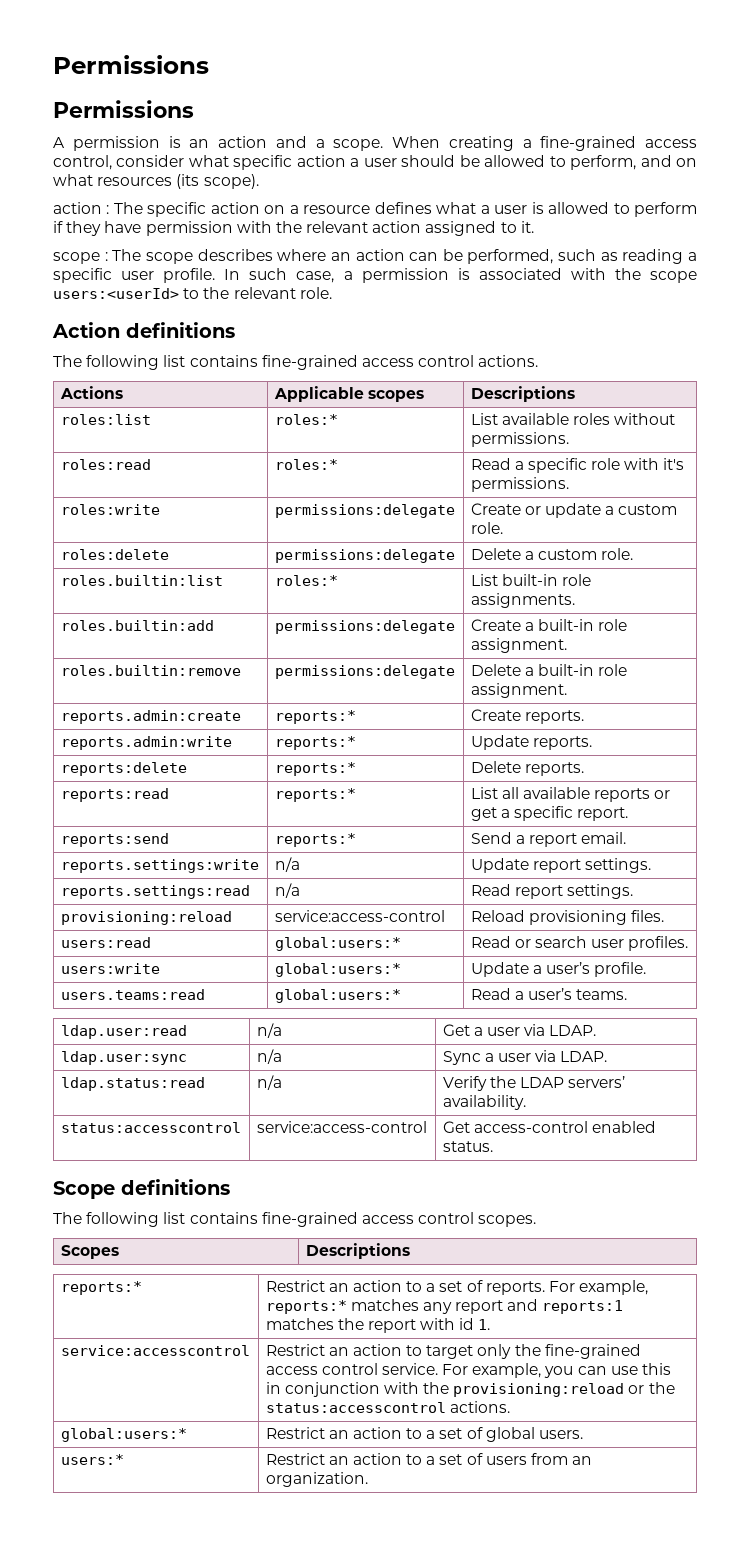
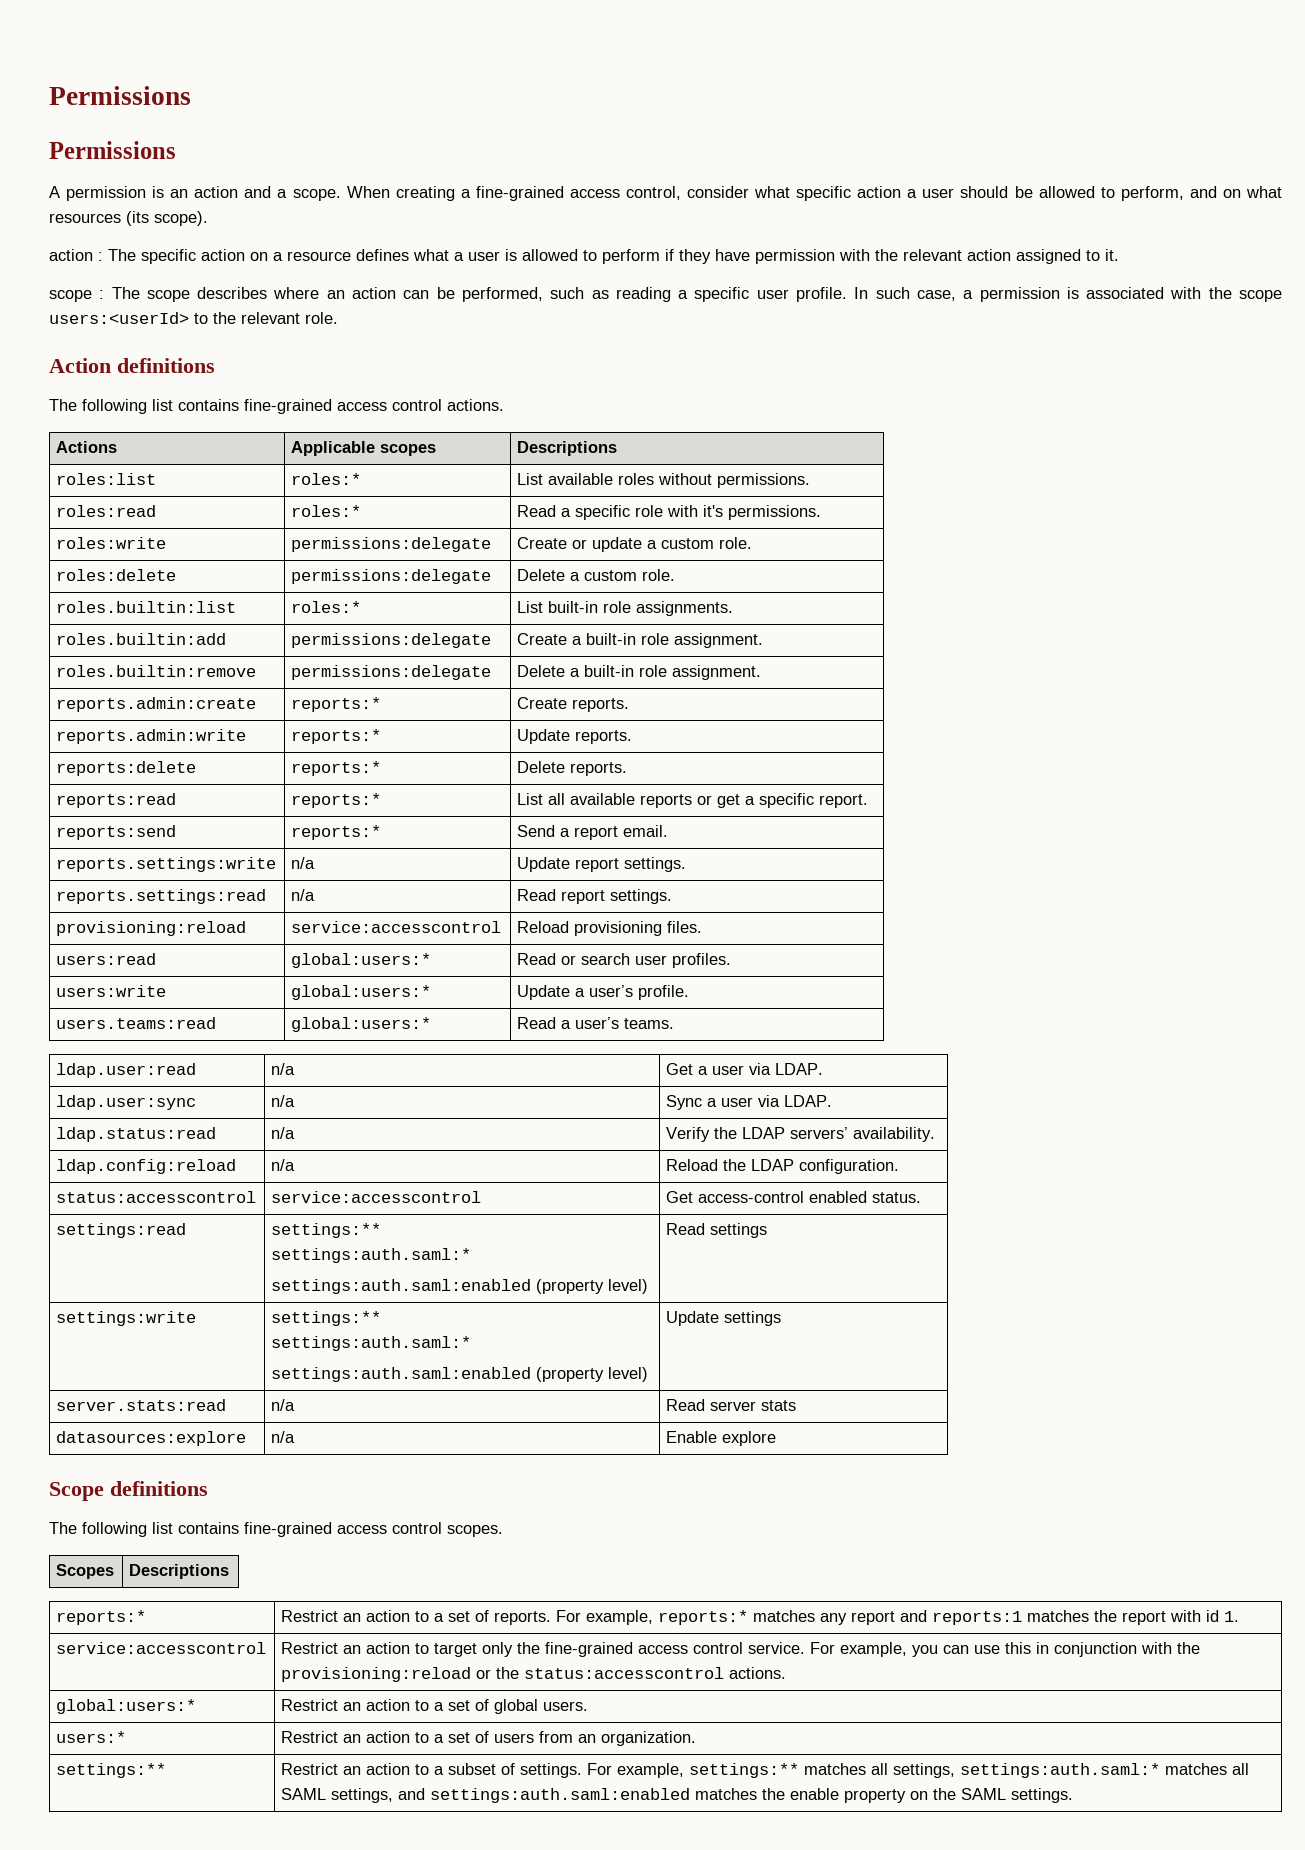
- provisioning:reload | service:access-control | Reload provisioning files.
+ provisioning:reload | service:accesscontrol | Reload provisioning files.
+ ldap.config:reload | n/a | Reload the LDAP configuration.
- status:accesscontrol | service:access-control | Get access-control enabled status.
+ status:accesscontrol | service:accesscontrol | Get access-control enabled status.
+ settings:read | settings:**
+ settings:auth.saml:*
+ settings:auth.saml:enabled (property level) | Read settings
+ settings:write | settings:**
+ settings:auth.saml:*
+ settings:auth.saml:enabled (property level) | Update settings
+ server.stats:read | n/a | Read server stats
+ datasources:explore | n/a | Enable explore
+ settings:** | Restrict an action to a subset of settings. For example, settings:** matches all settings, settings:auth.saml:* matches all SAML settings, and settings:auth.saml:enabled matches the enable property on the SAML settings.

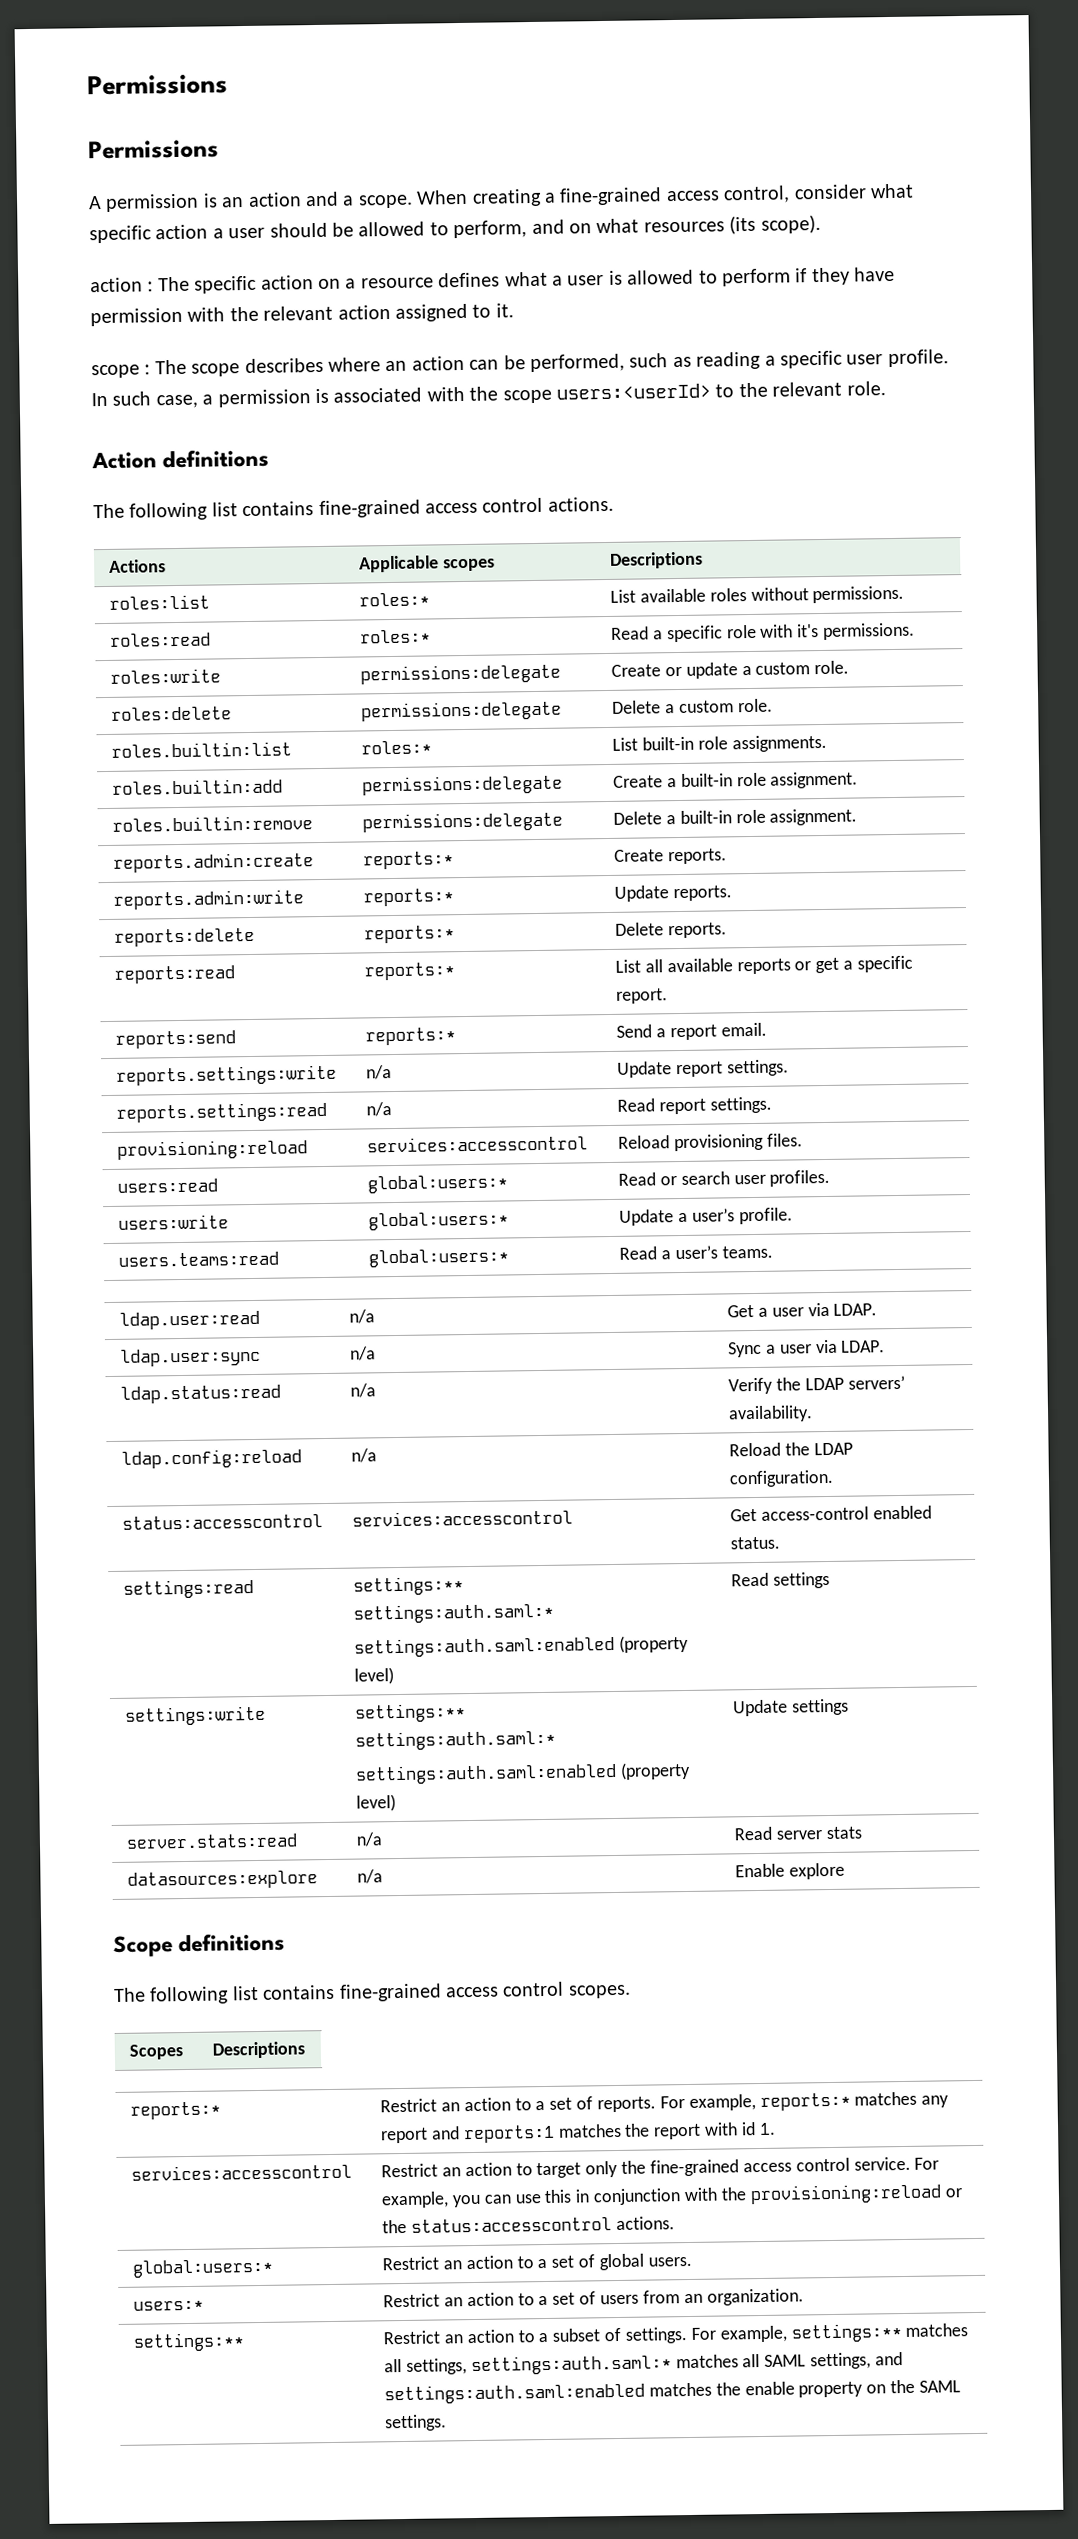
- provisioning:reload | service:accesscontrol | Reload provisioning files.
+ provisioning:reload | services:accesscontrol | Reload provisioning files.
- status:accesscontrol | service:accesscontrol | Get access-control enabled status.
+ status:accesscontrol | services:accesscontrol | Get access-control enabled status.
- service:accesscontrol | Restrict an action to target only the fine-grained access control service. For example, you can use this in conjunction with the provisioning:reload or the status:accesscontrol actions.
+ services:accesscontrol | Restrict an action to target only the fine-grained access control service. For example, you can use this in conjunction with the provisioning:reload or the status:accesscontrol actions.

